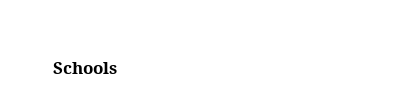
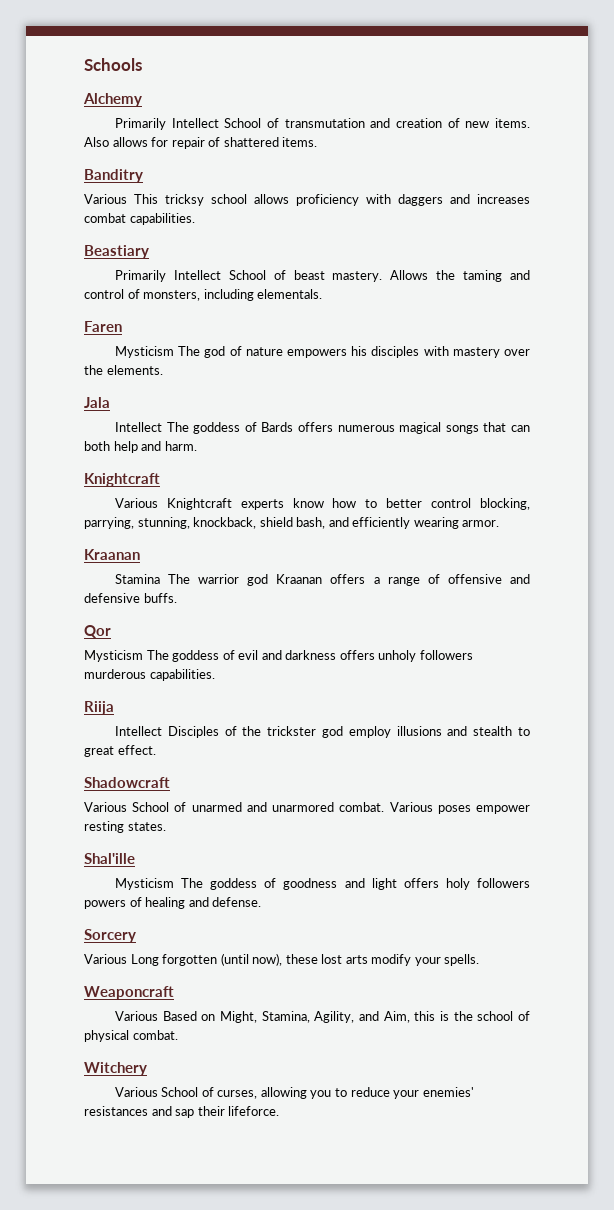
+ Alchemy
+ Primarily Intellect School of transmutation and creation of new items. Also allows for repair of shattered items.
+ Banditry
+ Various This tricksy school allows proficiency with daggers and increases combat capabilities.
+ Beastiary
+ Primarily Intellect School of beast mastery. Allows the taming and control of monsters, including elementals.
+ Faren
+ Mysticism The god of nature empowers his disciples with mastery over the elements.
+ Jala
+ Intellect The goddess of Bards offers numerous magical songs that can both help and harm.
+ Knightcraft
+ Various Knightcraft experts know how to better control blocking, parrying, stunning, knockback, shield bash, and efficiently wearing armor.
+ Kraanan
+ Stamina The warrior god Kraanan offers a range of offensive and defensive buffs.
+ Qor
+ Mysticism The goddess of evil and darkness offers unholy followers murderous capabilities.
+ Riija
+ Intellect Disciples of the trickster god employ illusions and stealth to great effect.
+ Shadowcraft
+ Various School of unarmed and unarmored combat. Various poses empower resting states.
+ Shal'ille
+ Mysticism The goddess of goodness and light offers holy followers powers of healing and defense.
+ Sorcery
+ Various Long forgotten (until now), these lost arts modify your spells.
+ Weaponcraft
+ Various Based on Might, Stamina, Agility, and Aim, this is the school of physical combat.
+ Witchery
+ Various School of curses, allowing you to reduce your enemies' resistances and sap their lifeforce.

